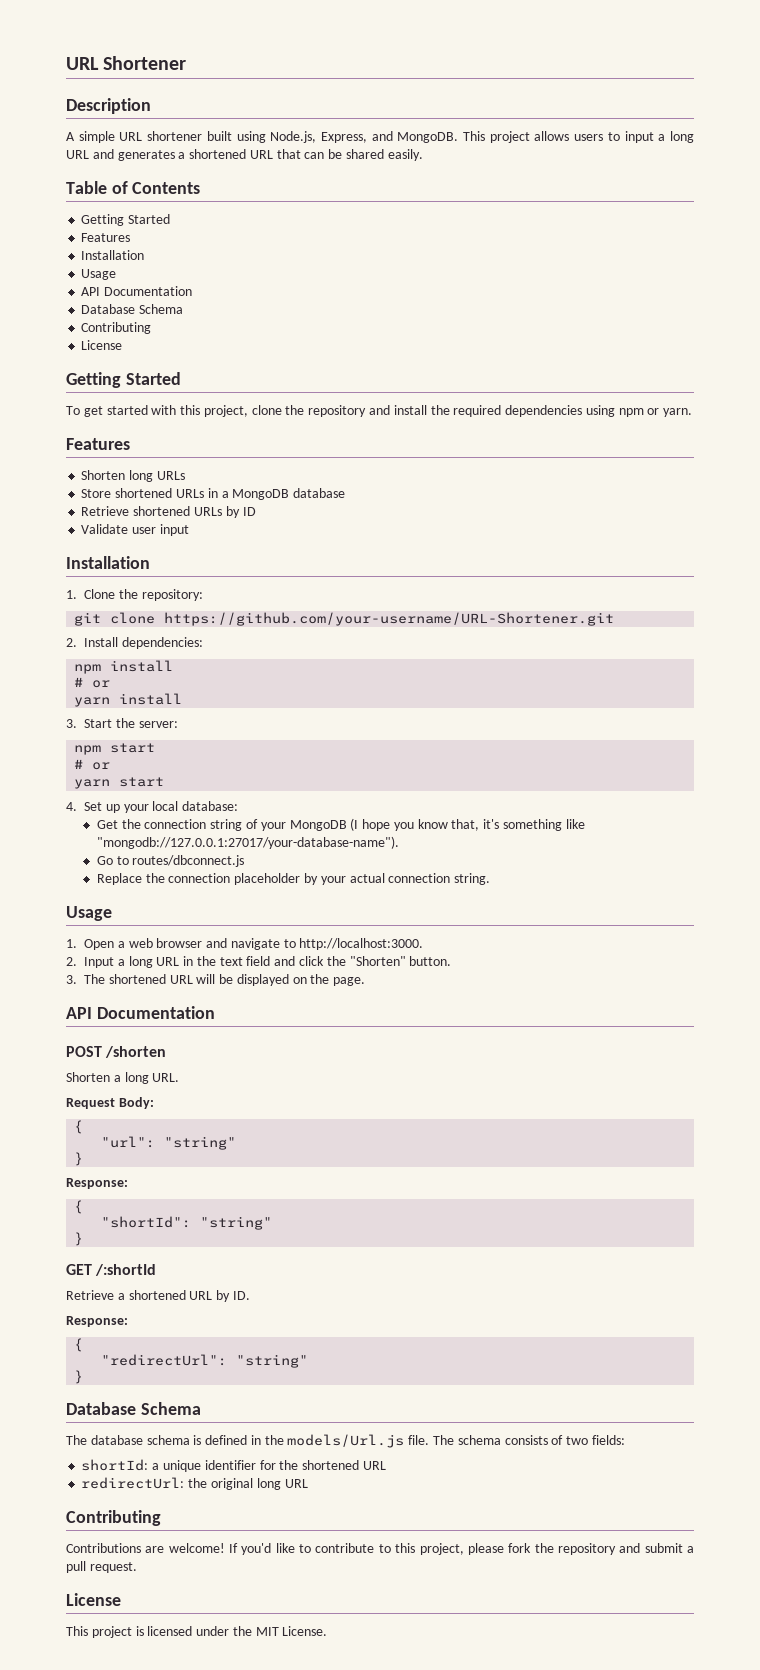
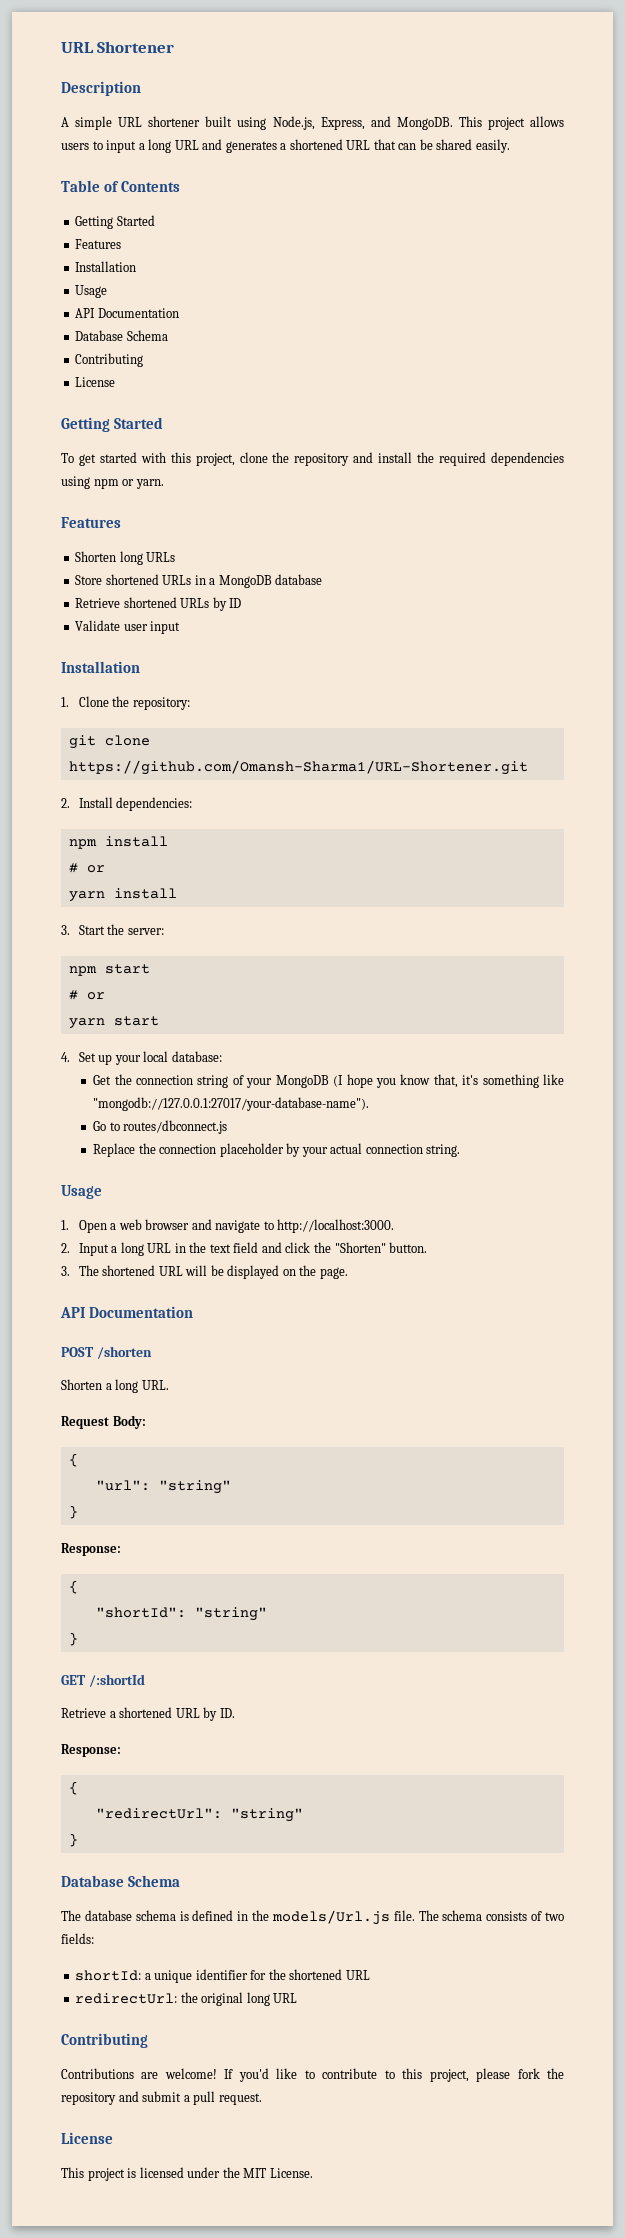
- git clone https://github.com/your-username/URL-Shortener.git
+ git clone https://github.com/Omansh-Sharma1/URL-Shortener.git

